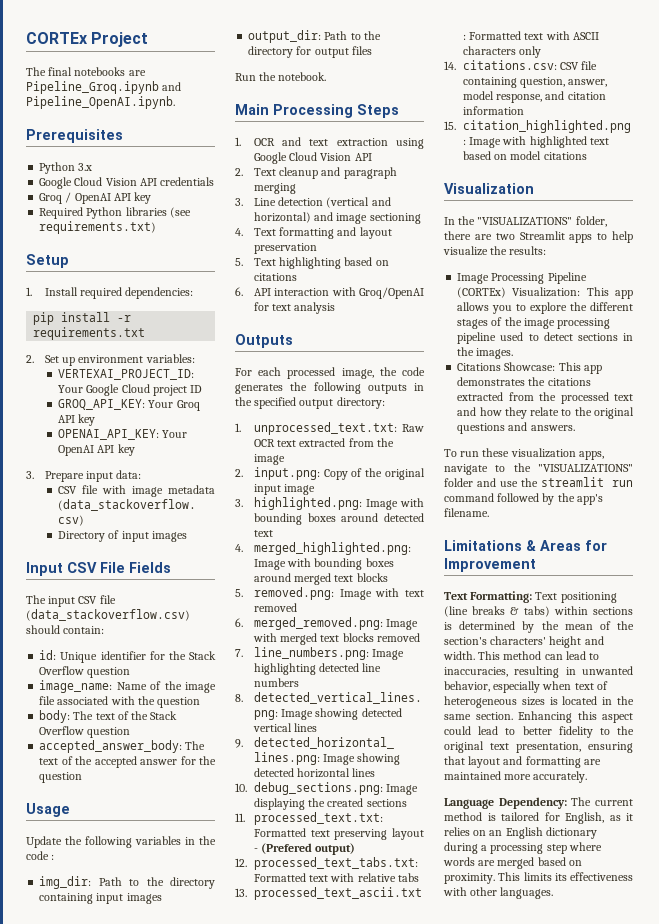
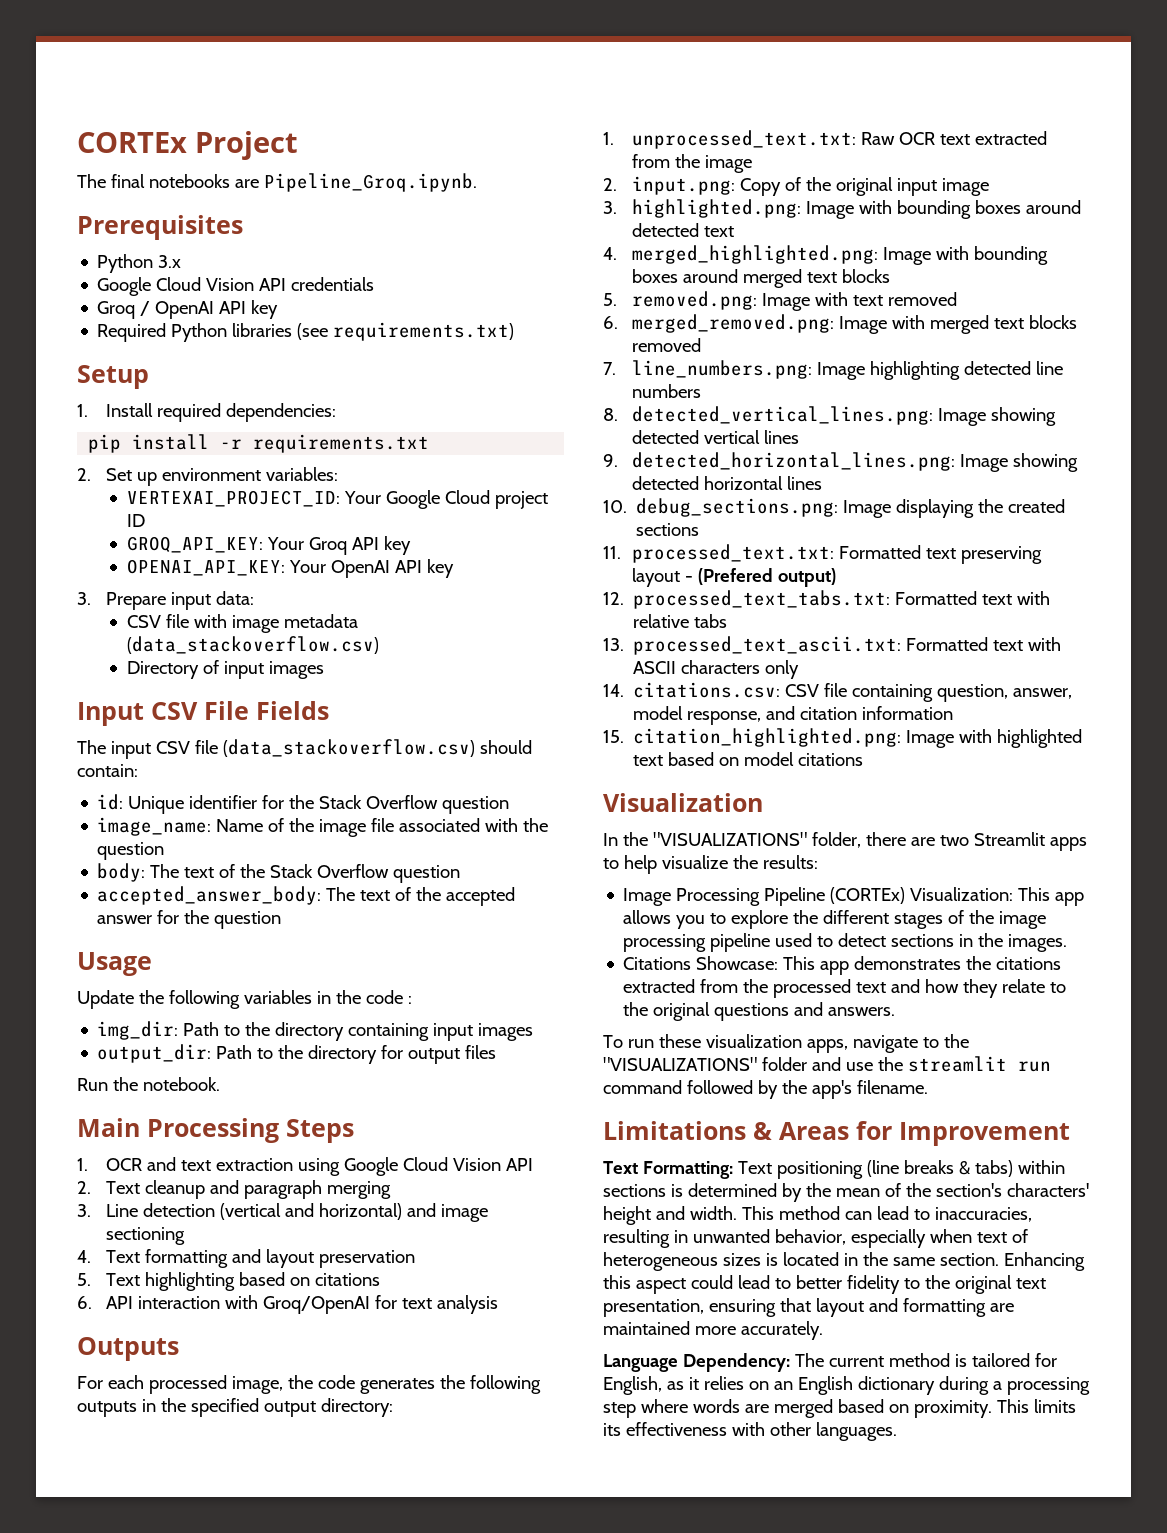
- The final notebooks are Pipeline_Groq.ipynb and Pipeline_OpenAI.ipynb.
+ The final notebooks are Pipeline_Groq.ipynb.

